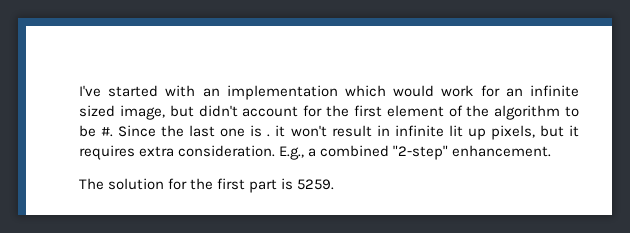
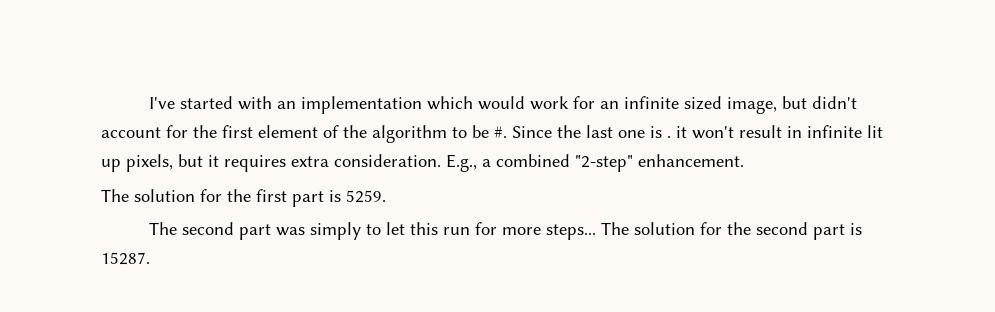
+ The second part was simply to let this run for more steps... The solution for the second part is 15287.

